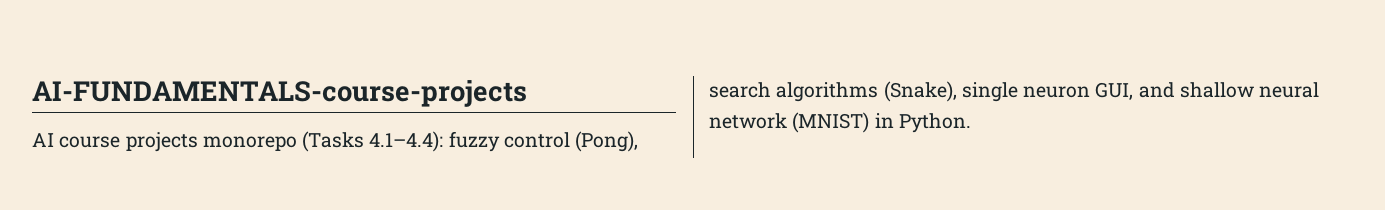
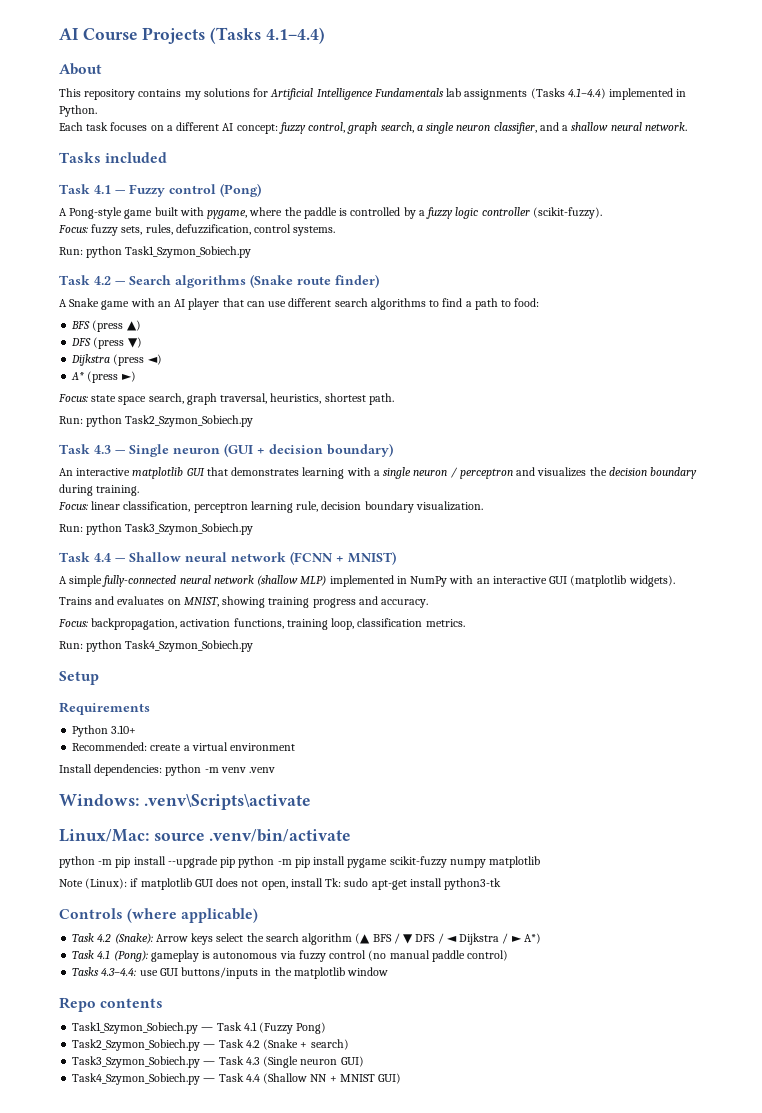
- AI-FUNDAMENTALS-course-projects
- AI course projects monorepo (Tasks 4.1–4.4): fuzzy control (Pong), search algorithms (Snake), single neuron GUI, and shallow neural network (MNIST) in Python.
+ AI Course Projects (Tasks 4.1–4.4)
+ About
+ This repository contains my solutions for Artificial Intelligence Fundamentals lab assignments (Tasks 4.1–4.4) implemented in Python.
+ Each task focuses on a different AI concept: fuzzy control, graph search, a single neuron classifier, and a shallow neural network.
+ Tasks included
+ Task 4.1 — Fuzzy control (Pong)
+ A Pong-style game built with pygame, where the paddle is controlled by a fuzzy logic controller (scikit-fuzzy).
+ Focus: fuzzy sets, rules, defuzzification, control systems.
+ Run: python Task1_Szymon_Sobiech.py
+ Task 4.2 — Search algorithms (Snake route finder)
+ A Snake game with an AI player that can use different search algorithms to find a path to food:
+ BFS (press ▲)
+ DFS (press ▼)
+ Dijkstra (press ◄)
+ A* (press ►)
+ Focus: state space search, graph traversal, heuristics, shortest path.
+ Run: python Task2_Szymon_Sobiech.py
+ Task 4.3 — Single neuron (GUI + decision boundary)
+ An interactive matplotlib GUI that demonstrates learning with a single neuron / perceptron and visualizes the decision boundary during training.
+ Focus: linear classification, perceptron learning rule, decision boundary visualization.
+ Run: python Task3_Szymon_Sobiech.py
+ Task 4.4 — Shallow neural network (FCNN + MNIST)
+ A simple fully-connected neural network (shallow MLP) implemented in NumPy with an interactive GUI (matplotlib widgets).
+ Trains and evaluates on MNIST, showing training progress and accuracy.
+ Focus: backpropagation, activation functions, training loop, classification metrics.
+ Run: python Task4_Szymon_Sobiech.py
+ Setup
+ Requirements
+ Python 3.10+
+ Recommended: create a virtual environment
+ Install dependencies: python -m venv .venv
+ Windows: .venv\Scripts\activate
+ Linux/Mac: source .venv/bin/activate
+ python -m pip install --upgrade pip python -m pip install pygame scikit-fuzzy numpy matplotlib
+ Note (Linux): if matplotlib GUI does not open, install Tk: sudo apt-get install python3-tk
+ Controls (where applicable)
+ Task 4.2 (Snake): Arrow keys select the search algorithm (▲ BFS / ▼ DFS / ◄ Dijkstra / ► A*)
+ Task 4.1 (Pong): gameplay is autonomous via fuzzy control (no manual paddle control)
+ Tasks 4.3–4.4: use GUI buttons/inputs in the matplotlib window
+ Repo contents
+ Task1_Szymon_Sobiech.py — Task 4.1 (Fuzzy Pong)
+ Task2_Szymon_Sobiech.py — Task 4.2 (Snake + search)
+ Task3_Szymon_Sobiech.py — Task 4.3 (Single neuron GUI)
+ Task4_Szymon_Sobiech.py — Task 4.4 (Shallow NN + MNIST GUI)

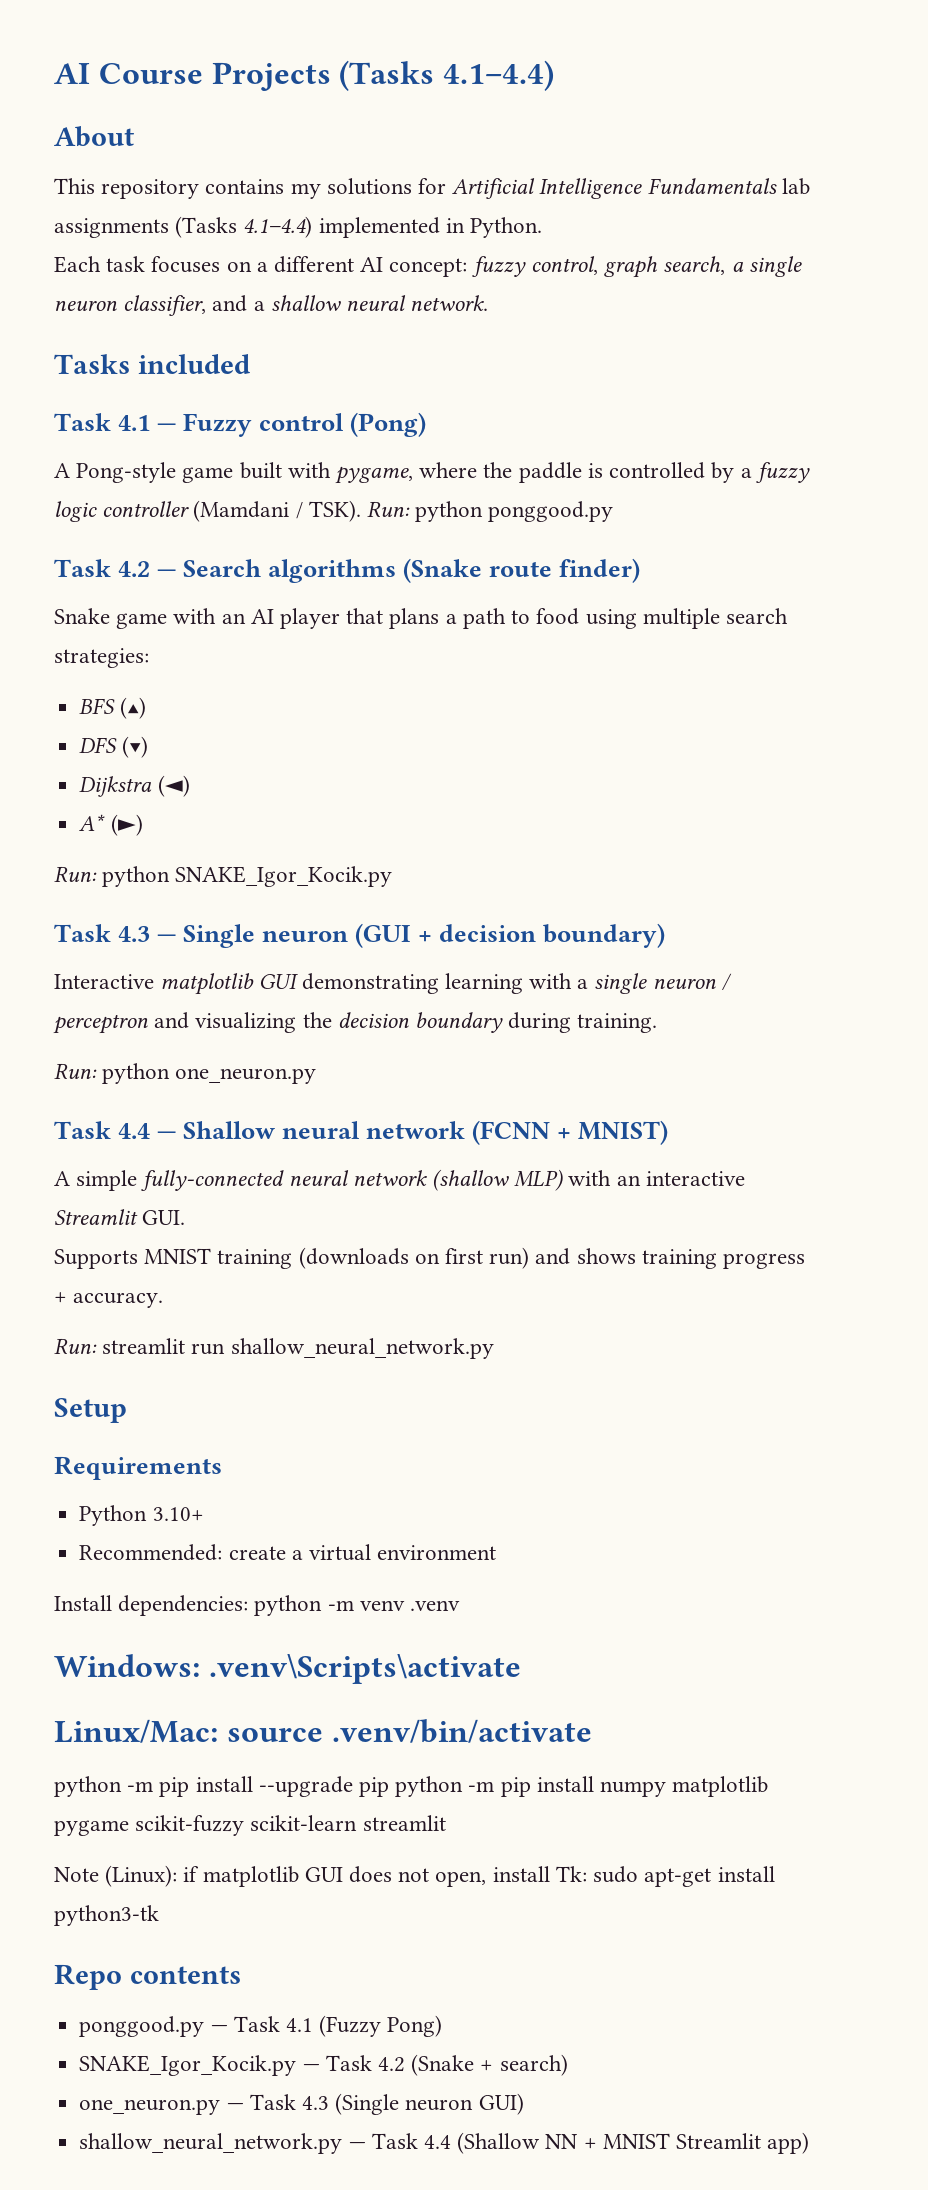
- A Pong-style game built with pygame, where the paddle is controlled by a fuzzy logic controller (scikit-fuzzy).
- Focus: fuzzy sets, rules, defuzzification, control systems.
- Run: python Task1_Szymon_Sobiech.py
+ A Pong-style game built with pygame, where the paddle is controlled by a fuzzy logic controller (Mamdani / TSK). Run: python ponggood.py
- A Snake game with an AI player that can use different search algorithms to find a path to food:
- BFS (press ▲)
- DFS (press ▼)
- Dijkstra (press ◄)
+ Snake game with an AI player that plans a path to food using multiple search strategies:
+ BFS (▲)
+ DFS (▼)
+ Dijkstra (◄)
- A* (press ►)
- Focus: state space search, graph traversal, heuristics, shortest path.
- Run: python Task2_Szymon_Sobiech.py
+ A* (►)
+ Run: python SNAKE_Igor_Kocik.py
- An interactive matplotlib GUI that demonstrates learning with a single neuron / perceptron and visualizes the decision boundary during training.
+ Interactive matplotlib GUI demonstrating learning with a single neuron / perceptron and visualizing the decision boundary during training.
- Focus: linear classification, perceptron learning rule, decision boundary visualization.
- Run: python Task3_Szymon_Sobiech.py
+ Run: python one_neuron.py
- A simple fully-connected neural network (shallow MLP) implemented in NumPy with an interactive GUI (matplotlib widgets).
- Trains and evaluates on MNIST, showing training progress and accuracy.
+ A simple fully-connected neural network (shallow MLP) with an interactive Streamlit GUI.
+ Supports MNIST training (downloads on first run) and shows training progress + accuracy.
- Focus: backpropagation, activation functions, training loop, classification metrics.
- Run: python Task4_Szymon_Sobiech.py
+ Run: streamlit run shallow_neural_network.py
- python -m pip install --upgrade pip python -m pip install pygame scikit-fuzzy numpy matplotlib
+ python -m pip install --upgrade pip python -m pip install numpy matplotlib pygame scikit-fuzzy scikit-learn streamlit
- Controls (where applicable)
- Task 4.2 (Snake): Arrow keys select the search algorithm (▲ BFS / ▼ DFS / ◄ Dijkstra / ► A*)
- Task 4.1 (Pong): gameplay is autonomous via fuzzy control (no manual paddle control)
- Tasks 4.3–4.4: use GUI buttons/inputs in the matplotlib window
- Task1_Szymon_Sobiech.py — Task 4.1 (Fuzzy Pong)
+ ponggood.py — Task 4.1 (Fuzzy Pong)
- Task2_Szymon_Sobiech.py — Task 4.2 (Snake + search)
+ SNAKE_Igor_Kocik.py — Task 4.2 (Snake + search)
- Task3_Szymon_Sobiech.py — Task 4.3 (Single neuron GUI)
+ one_neuron.py — Task 4.3 (Single neuron GUI)
- Task4_Szymon_Sobiech.py — Task 4.4 (Shallow NN + MNIST GUI)
+ shallow_neural_network.py — Task 4.4 (Shallow NN + MNIST Streamlit app)

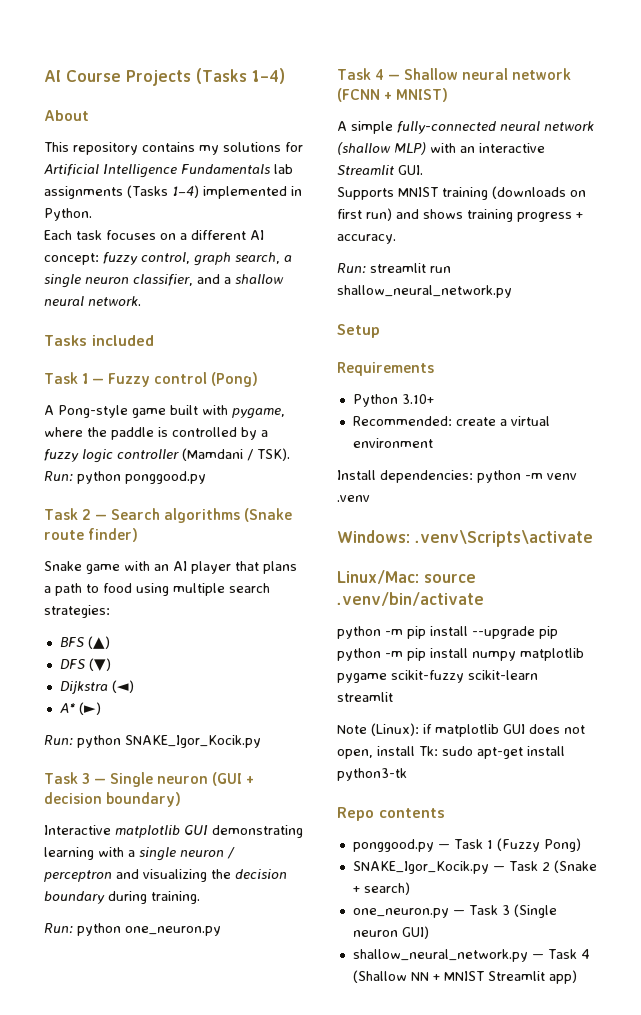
- AI Course Projects (Tasks 4.1–4.4)
+ AI Course Projects (Tasks 1–4)
- This repository contains my solutions for Artificial Intelligence Fundamentals lab assignments (Tasks 4.1–4.4) implemented in Python.
+ This repository contains my solutions for Artificial Intelligence Fundamentals lab assignments (Tasks 1–4) implemented in Python.
- Task 4.1 — Fuzzy control (Pong)
+ Task 1 — Fuzzy control (Pong)
- Task 4.2 — Search algorithms (Snake route finder)
+ Task 2 — Search algorithms (Snake route finder)
- Task 4.3 — Single neuron (GUI + decision boundary)
+ Task 3 — Single neuron (GUI + decision boundary)
- Task 4.4 — Shallow neural network (FCNN + MNIST)
+ Task 4 — Shallow neural network (FCNN + MNIST)
- ponggood.py — Task 4.1 (Fuzzy Pong)
+ ponggood.py — Task 1 (Fuzzy Pong)
- SNAKE_Igor_Kocik.py — Task 4.2 (Snake + search)
+ SNAKE_Igor_Kocik.py — Task 2 (Snake + search)
- one_neuron.py — Task 4.3 (Single neuron GUI)
+ one_neuron.py — Task 3 (Single neuron GUI)
- shallow_neural_network.py — Task 4.4 (Shallow NN + MNIST Streamlit app)
+ shallow_neural_network.py — Task 4 (Shallow NN + MNIST Streamlit app)

